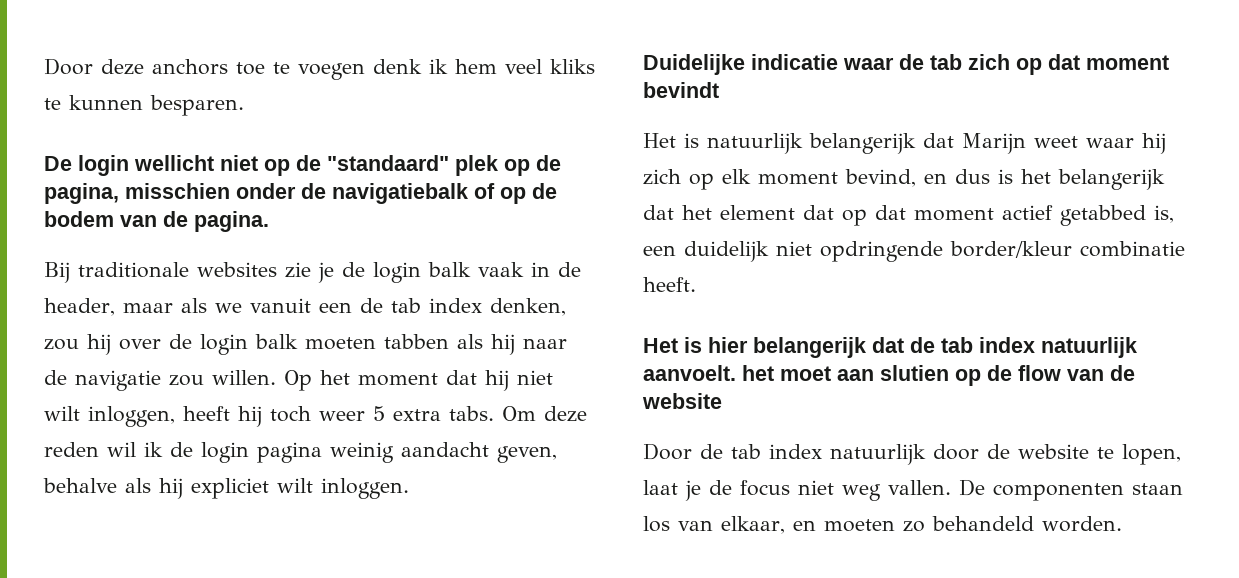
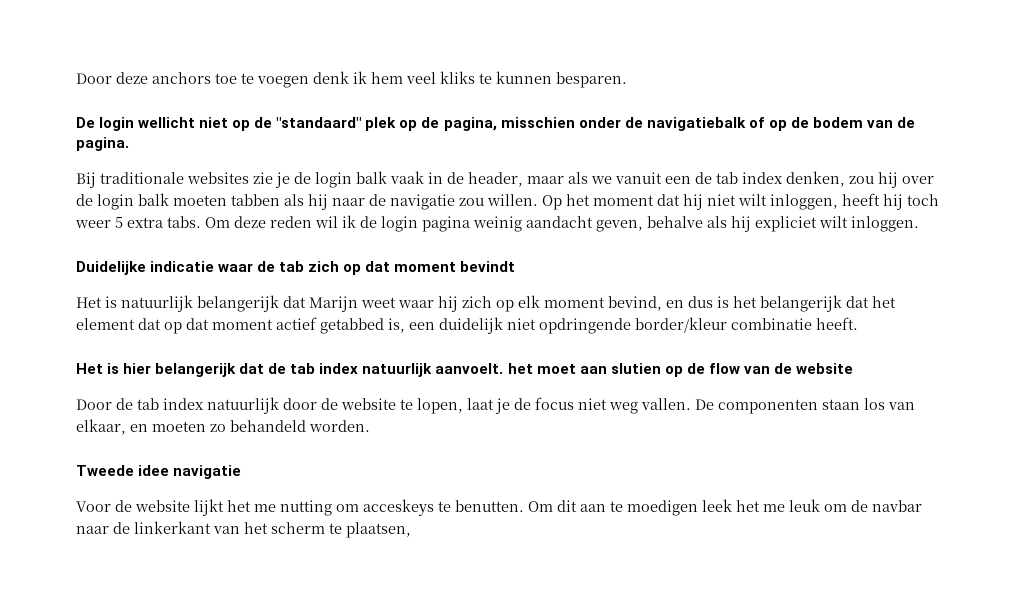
+ Tweede idee navigatie
+ Voor de website lijkt het me nutting om acceskeys te benutten. Om dit aan te moedigen leek het me leuk om de navbar naar de linkerkant van het scherm te plaatsen,

